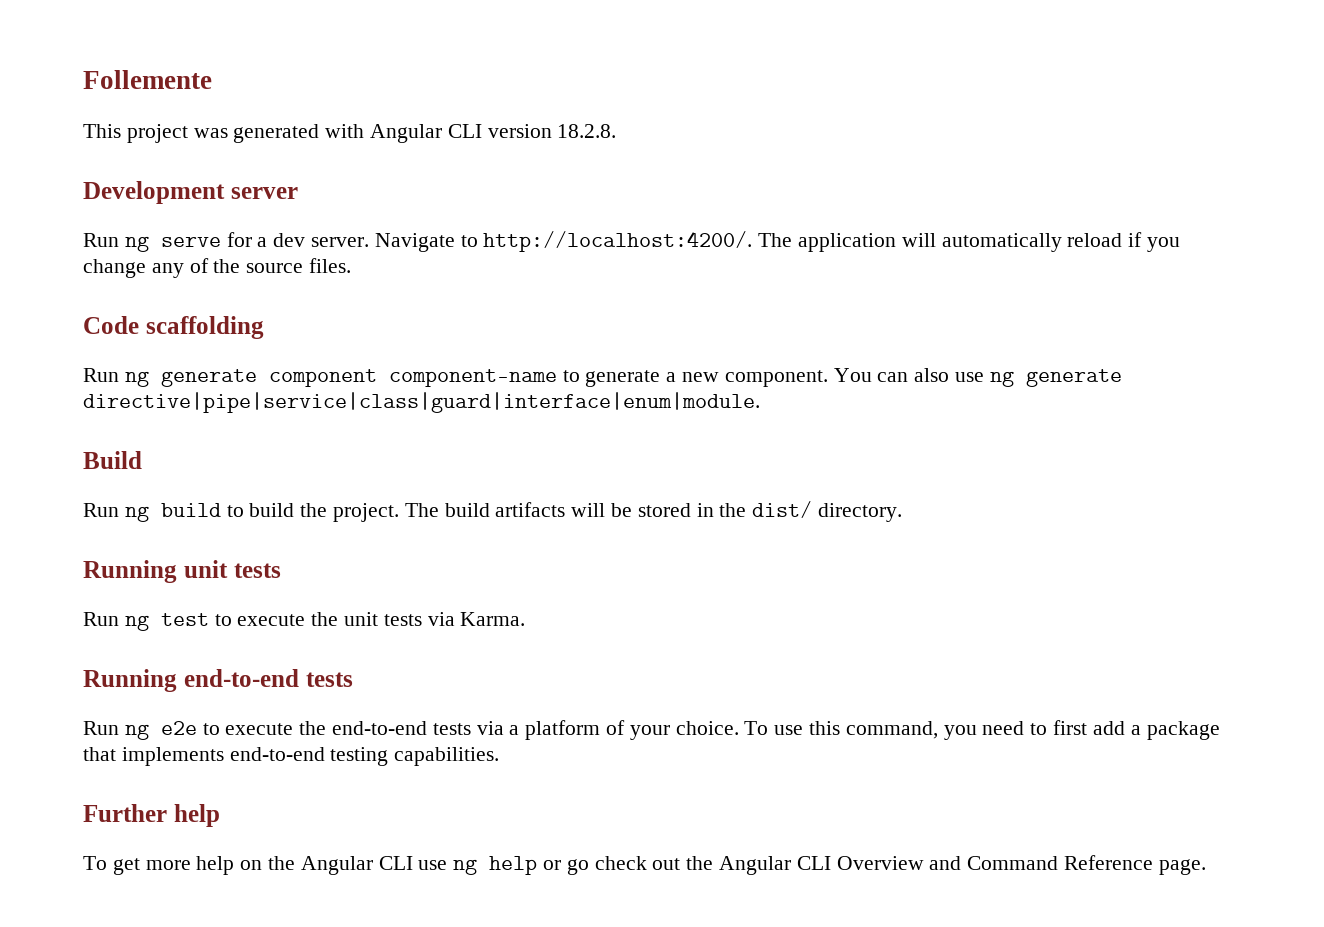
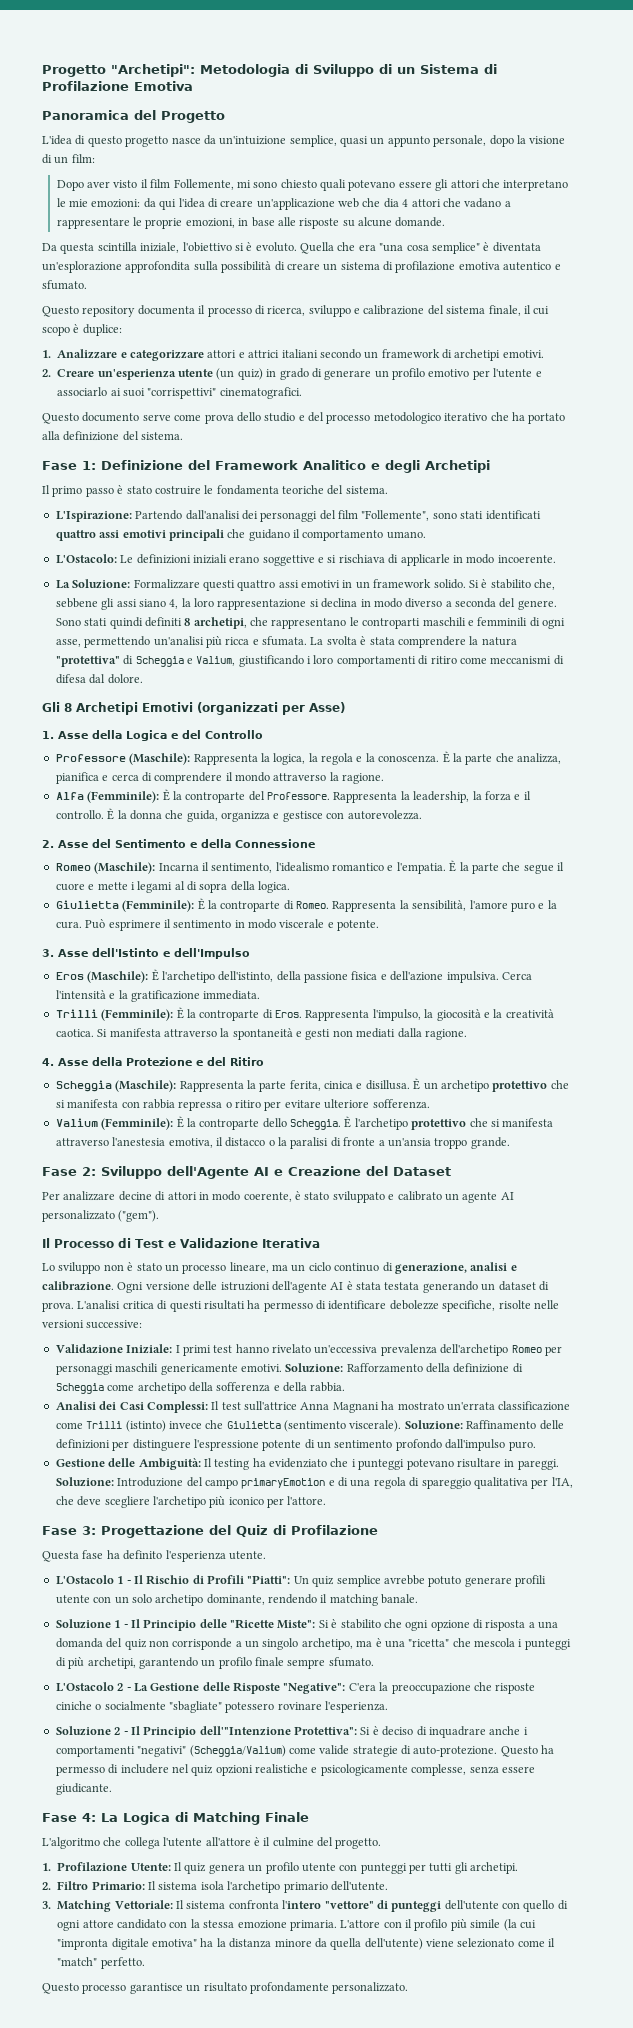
- Follemente
- This project was generated with Angular CLI version 18.2.8.
- Development server
- Run ng serve for a dev server. Navigate to http://localhost:4200/. The application will automatically reload if you change any of the source files.
- Code scaffolding
- Run ng generate component component-name to generate a new component. You can also use ng generate directive|pipe|service|class|guard|interface|enum|module.
- Build
- Run ng build to build the project. The build artifacts will be stored in the dist/ directory.
- Running unit tests
- Run ng test to execute the unit tests via Karma.
- Running end-to-end tests
- Run ng e2e to execute the end-to-end tests via a platform of your choice. To use this command, you need to first add a package that implements end-to-end testing capabilities.
- Further help
- To get more help on the Angular CLI use ng help or go check out the Angular CLI Overview and Command Reference page.
+ Progetto "Archetipi": Metodologia di Sviluppo di un Sistema di Profilazione Emotiva
+ Panoramica del Progetto
+ L'idea di questo progetto nasce da un'intuizione semplice, quasi un appunto personale, dopo la visione di un film:
+ Dopo aver visto il film Follemente, mi sono chiesto quali potevano essere gli attori che interpretano le mie emozioni: da qui l'idea di creare un'applicazione web che dia 4 attori che vadano a rappresentare le proprie emozioni, in base alle risposte su alcune domande.
+ Da questa scintilla iniziale, l'obiettivo si è evoluto. Quella che era "una cosa semplice" è diventata un'esplorazione approfondita sulla possibilità di creare un sistema di profilazione emotiva autentico e sfumato.
+ Questo repository documenta il processo di ricerca, sviluppo e calibrazione del sistema finale, il cui scopo è duplice:
+ 1. Analizzare e categorizzare attori e attrici italiani secondo un framework di archetipi emotivi.
+ 2. Creare un'esperienza utente (un quiz) in grado di generare un profilo emotivo per l'utente e associarlo ai suoi "corrispettivi" cinematografici.
+ Questo documento serve come prova dello studio e del processo metodologico iterativo che ha portato alla definizione del sistema.
+ Fase 1: Definizione del Framework Analitico e degli Archetipi
+ Il primo passo è stato costruire le fondamenta teoriche del sistema.
+ L'Ispirazione: Partendo dall'analisi dei personaggi del film "Follemente", sono stati identificati quattro assi emotivi principali che guidano il comportamento umano.
+ L'Ostacolo: Le definizioni iniziali erano soggettive e si rischiava di applicarle in modo incoerente.
+ La Soluzione: Formalizzare questi quattro assi emotivi in un framework solido. Si è stabilito che, sebbene gli assi siano 4, la loro rappresentazione si declina in modo diverso a seconda del genere. Sono stati quindi definiti 8 archetipi, che rappresentano le controparti maschili e femminili di ogni asse, permettendo un'analisi più ricca e sfumata. La svolta è stata comprendere la natura "protettiva" di Scheggia e Valium, giustificando i loro comportamenti di ritiro come meccanismi di difesa dal dolore.
+ Gli 8 Archetipi Emotivi (organizzati per Asse)
+ 1. Asse della Logica e del Controllo
+ Professore (Maschile): Rappresenta la logica, la regola e la conoscenza. È la parte che analizza, pianifica e cerca di comprendere il mondo attraverso la ragione.
+ Alfa (Femminile): È la controparte del Professore. Rappresenta la leadership, la forza e il controllo. È la donna che guida, organizza e gestisce con autorevolezza.
+ 2. Asse del Sentimento e della Connessione
+ Romeo (Maschile): Incarna il sentimento, l'idealismo romantico e l'empatia. È la parte che segue il cuore e mette i legami al di sopra della logica.
+ Giulietta (Femminile): È la controparte di Romeo. Rappresenta la sensibilità, l'amore puro e la cura. Può esprimere il sentimento in modo viscerale e potente.
+ 3. Asse dell'Istinto e dell'Impulso
+ Eros (Maschile): È l'archetipo dell'istinto, della passione fisica e dell'azione impulsiva. Cerca l'intensità e la gratificazione immediata.
+ Trilli (Femminile): È la controparte di Eros. Rappresenta l'impulso, la giocosità e la creatività caotica. Si manifesta attraverso la spontaneità e gesti non mediati dalla ragione.
+ 4. Asse della Protezione e del Ritiro
+ Scheggia (Maschile): Rappresenta la parte ferita, cinica e disillusa. È un archetipo protettivo che si manifesta con rabbia repressa o ritiro per evitare ulteriore sofferenza.
+ Valium (Femminile): È la controparte dello Scheggia. È l'archetipo protettivo che si manifesta attraverso l'anestesia emotiva, il distacco o la paralisi di fronte a un'ansia troppo grande.
+ Fase 2: Sviluppo dell'Agente AI e Creazione del Dataset
+ Per analizzare decine di attori in modo coerente, è stato sviluppato e calibrato un agente AI personalizzato ("gem").
+ Il Processo di Test e Validazione Iterativa
+ Lo sviluppo non è stato un processo lineare, ma un ciclo continuo di generazione, analisi e calibrazione. Ogni versione delle istruzioni dell'agente AI è stata testata generando un dataset di prova. L'analisi critica di questi risultati ha permesso di identificare debolezze specifiche, risolte nelle versioni successive:
+ Validazione Iniziale: I primi test hanno rivelato un'eccessiva prevalenza dell'archetipo Romeo per personaggi maschili genericamente emotivi. Soluzione: Rafforzamento della definizione di Scheggia come archetipo della sofferenza e della rabbia.
+ Analisi dei Casi Complessi: Il test sull'attrice Anna Magnani ha mostrato un'errata classificazione come Trilli (istinto) invece che Giulietta (sentimento viscerale). Soluzione: Raffinamento delle definizioni per distinguere l'espressione potente di un sentimento profondo dall'impulso puro.
+ Gestione delle Ambiguità: Il testing ha evidenziato che i punteggi potevano risultare in pareggi. Soluzione: Introduzione del campo primaryEmotion e di una regola di spareggio qualitativa per l'IA, che deve scegliere l'archetipo più iconico per l'attore.
+ Fase 3: Progettazione del Quiz di Profilazione
+ Questa fase ha definito l'esperienza utente.
+ L'Ostacolo 1 - Il Rischio di Profili "Piatti": Un quiz semplice avrebbe potuto generare profili utente con un solo archetipo dominante, rendendo il matching banale.
+ Soluzione 1 - Il Principio delle "Ricette Miste": Si è stabilito che ogni opzione di risposta a una domanda del quiz non corrisponde a un singolo archetipo, ma è una "ricetta" che mescola i punteggi di più archetipi, garantendo un profilo finale sempre sfumato.
+ L'Ostacolo 2 - La Gestione delle Risposte "Negative": C'era la preoccupazione che risposte ciniche o socialmente "sbagliate" potessero rovinare l'esperienza.
+ Soluzione 2 - Il Principio dell'"Intenzione Protettiva": Si è deciso di inquadrare anche i comportamenti "negativi" (Scheggia/Valium) come valide strategie di auto-protezione. Questo ha permesso di includere nel quiz opzioni realistiche e psicologicamente complesse, senza essere giudicante.
+ Fase 4: La Logica di Matching Finale
+ L'algoritmo che collega l'utente all'attore è il culmine del progetto.
+ 1. Profilazione Utente: Il quiz genera un profilo utente con punteggi per tutti gli archetipi.
+ 2. Filtro Primario: Il sistema isola l'archetipo primario dell'utente.
+ 3. Matching Vettoriale: Il sistema confronta l'intero "vettore" di punteggi dell'utente con quello di ogni attore candidato con la stessa emozione primaria. L'attore con il profilo più simile (la cui "impronta digitale emotiva" ha la distanza minore da quella dell'utente) viene selezionato come il "match" perfetto.
+ Questo processo garantisce un risultato profondamente personalizzato.

